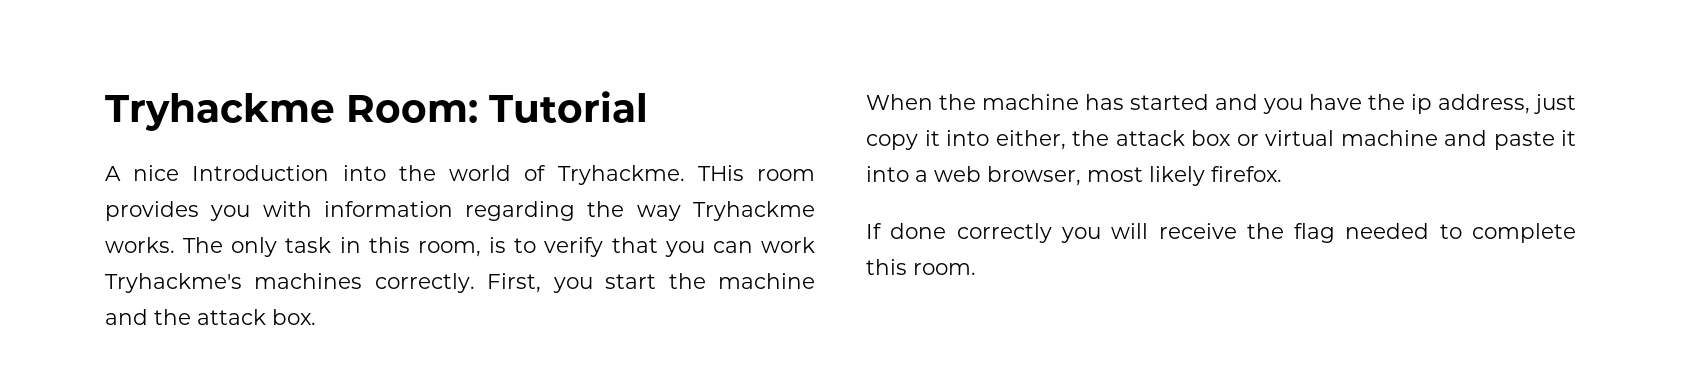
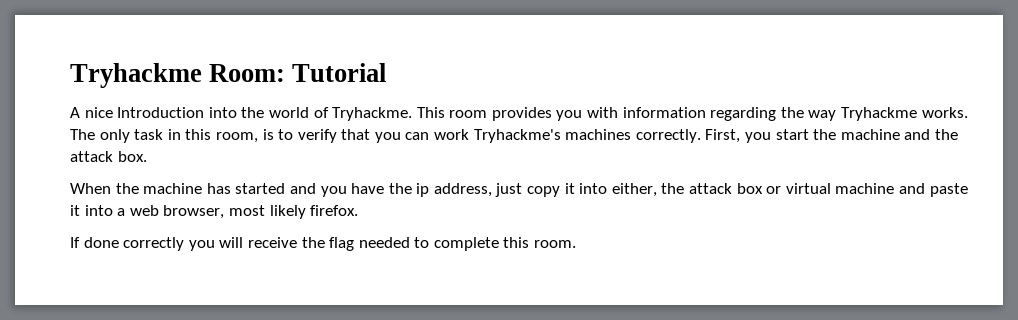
- THis room provides you with information regarding the way Tryhackme works.
+ This room provides you with information regarding the way Tryhackme works.

